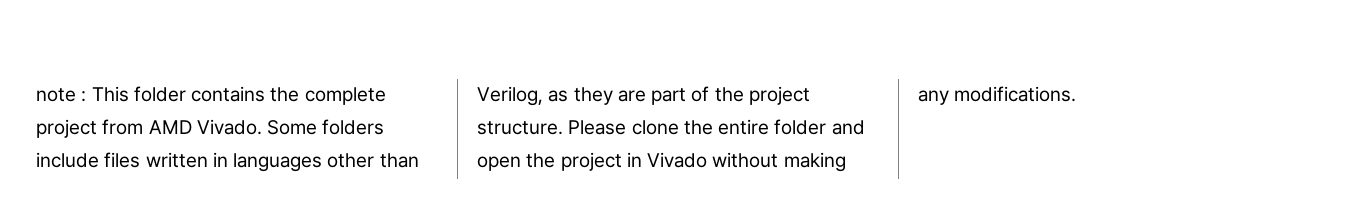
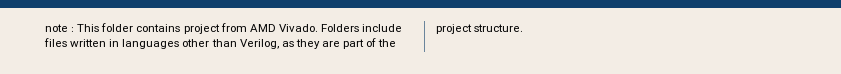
- note : This folder contains the complete project from AMD Vivado.
+ note : This folder contains project from AMD Vivado.
- Some folders include files written in languages other than Verilog, as they are part of the project structure. Please clone the entire folder and open the project in Vivado without making any modifications.
+ Folders include files written in languages other than Verilog, as they are part of the project structure.

